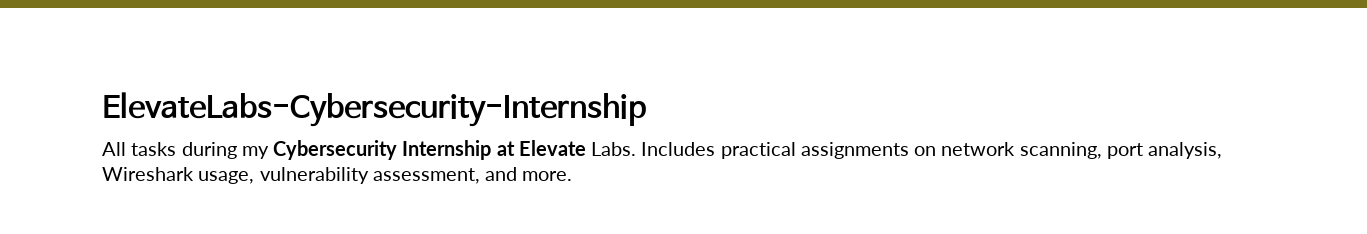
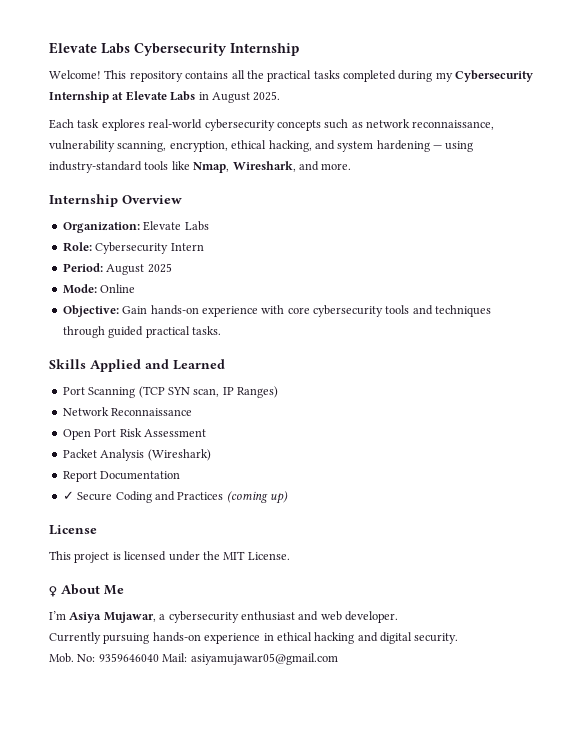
- ElevateLabs-Cybersecurity-Internship
- All tasks during my Cybersecurity Internship at Elevate Labs. Includes practical assignments on network scanning, port analysis, Wireshark usage, vulnerability assessment, and more.
+ Elevate Labs Cybersecurity Internship
+ Welcome! This repository contains all the practical tasks completed during my Cybersecurity Internship at Elevate Labs in August 2025.
+ Each task explores real-world cybersecurity concepts such as network reconnaissance, vulnerability scanning, encryption, ethical hacking, and system hardening — using industry-standard tools like Nmap, Wireshark, and more.
+ Internship Overview
+ Organization: Elevate Labs
+ Role: Cybersecurity Intern
+ Period: August 2025
+ Mode: Online
+ Objective: Gain hands-on experience with core cybersecurity tools and techniques through guided practical tasks.
+ Skills Applied and Learned
+ Port Scanning (TCP SYN scan, IP Ranges)
+ Network Reconnaissance
+ Open Port Risk Assessment
+ Packet Analysis (Wireshark)
+ Report Documentation
+ ✓ Secure Coding and Practices (coming up)
+ License
+ This project is licensed under the MIT License.
+ ♀ About Me
+ I’m Asiya Mujawar, a cybersecurity enthusiast and web developer.
+ Currently pursuing hands-on experience in ethical hacking and digital security.
+ Mob. No: 9359646040 Mail: asiyamujawar05@gmail.com

